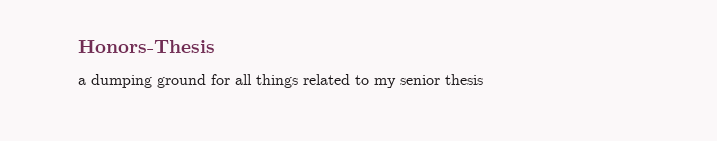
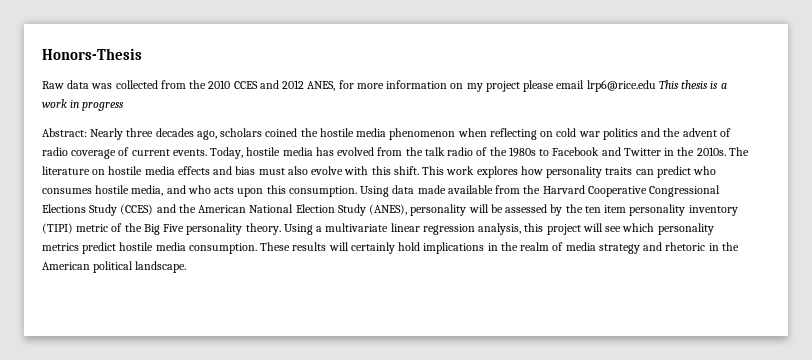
- a dumping ground for all things related to my senior thesis
+ Raw data was collected from the 2010 CCES and 2012 ANES, for more information on my project please email lrp6@rice.edu This thesis is a work in progress
+ Abstract: Nearly three decades ago, scholars coined the hostile media phenomenon when reflecting on cold war politics and the advent of radio coverage of current events. Today, hostile media has evolved from the talk radio of the 1980s to Facebook and Twitter in the 2010s. The literature on hostile media effects and bias must also evolve with this shift. This work explores how personality traits can predict who consumes hostile media, and who acts upon this consumption. Using data made available from the Harvard Cooperative Congressional Elections Study (CCES) and the American National Election Study (ANES), personality will be assessed by the ten item personality inventory (TIPI) metric of the Big Five personality theory. Using a multivariate linear regression analysis, this project will see which personality metrics predict hostile media consumption. These results will certainly hold implications in the realm of media strategy and rhetoric in the American political landscape.

